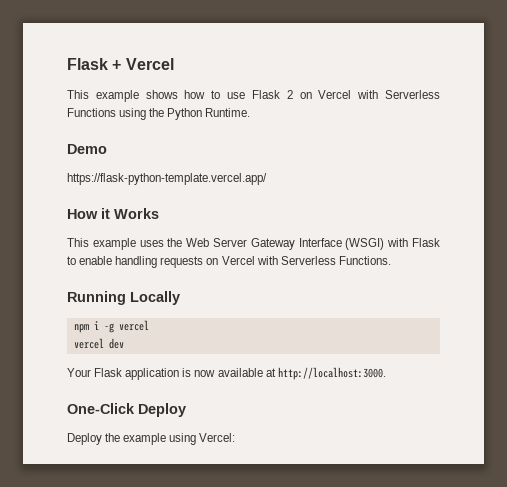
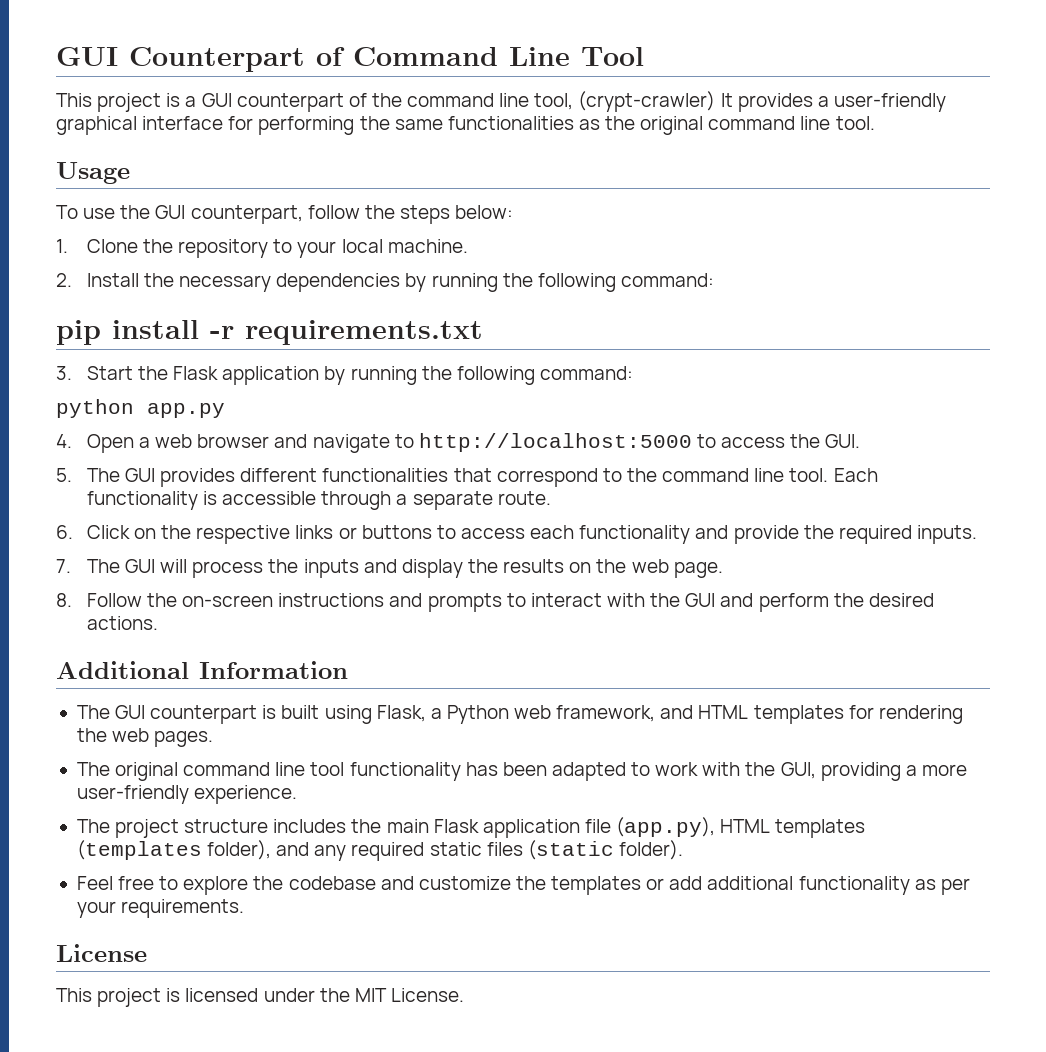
- Flask + Vercel
- This example shows how to use Flask 2 on Vercel with Serverless Functions using the Python Runtime.
- Demo
- https://flask-python-template.vercel.app/
- How it Works
- This example uses the Web Server Gateway Interface (WSGI) with Flask to enable handling requests on Vercel with Serverless Functions.
- Running Locally
- npm i -g vercel
- vercel dev
- Your Flask application is now available at http://localhost:3000.
- One-Click Deploy
- Deploy the example using Vercel:
+ GUI Counterpart of Command Line Tool
+ This project is a GUI counterpart of the command line tool, (crypt-crawler) It provides a user-friendly graphical interface for performing the same functionalities as the original command line tool.
+ Usage
+ To use the GUI counterpart, follow the steps below:
+ 1. Clone the repository to your local machine.
+ 2. Install the necessary dependencies by running the following command:
+ pip install -r requirements.txt
+ 3. Start the Flask application by running the following command:
+ python app.py
+ 4. Open a web browser and navigate to http://localhost:5000 to access the GUI.
+ 5. The GUI provides different functionalities that correspond to the command line tool. Each functionality is accessible through a separate route.
+ 6. Click on the respective links or buttons to access each functionality and provide the required inputs.
+ 7. The GUI will process the inputs and display the results on the web page.
+ 8. Follow the on-screen instructions and prompts to interact with the GUI and perform the desired actions.
+ Additional Information
+ The GUI counterpart is built using Flask, a Python web framework, and HTML templates for rendering the web pages.
+ The original command line tool functionality has been adapted to work with the GUI, providing a more user-friendly experience.
+ The project structure includes the main Flask application file (app.py), HTML templates (templates folder), and any required static files (static folder).
+ Feel free to explore the codebase and customize the templates or add additional functionality as per your requirements.
+ License
+ This project is licensed under the MIT License.

